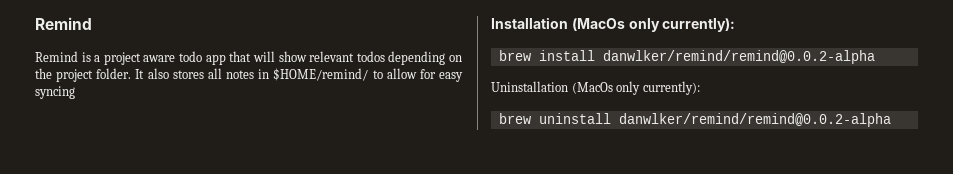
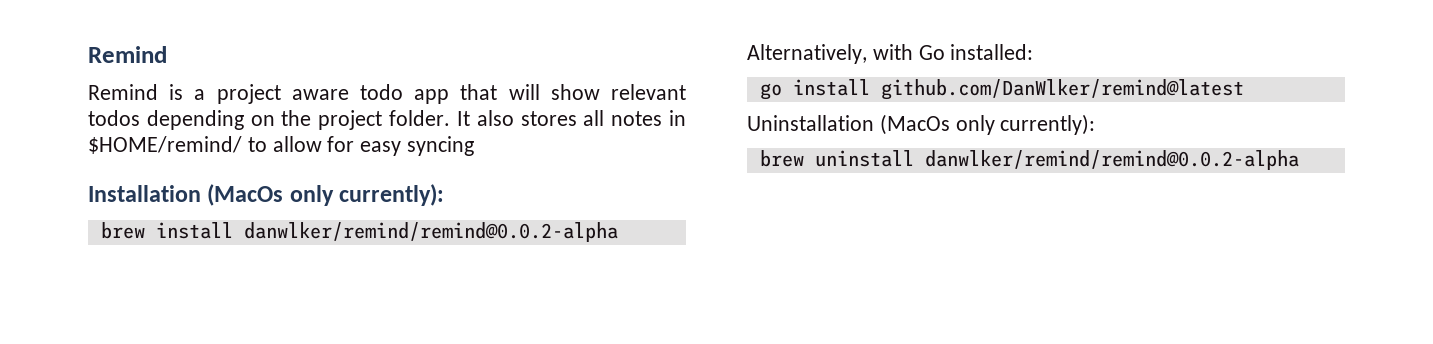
+ Alternatively, with Go installed:
+ go install github.com/DanWlker/remind@latest

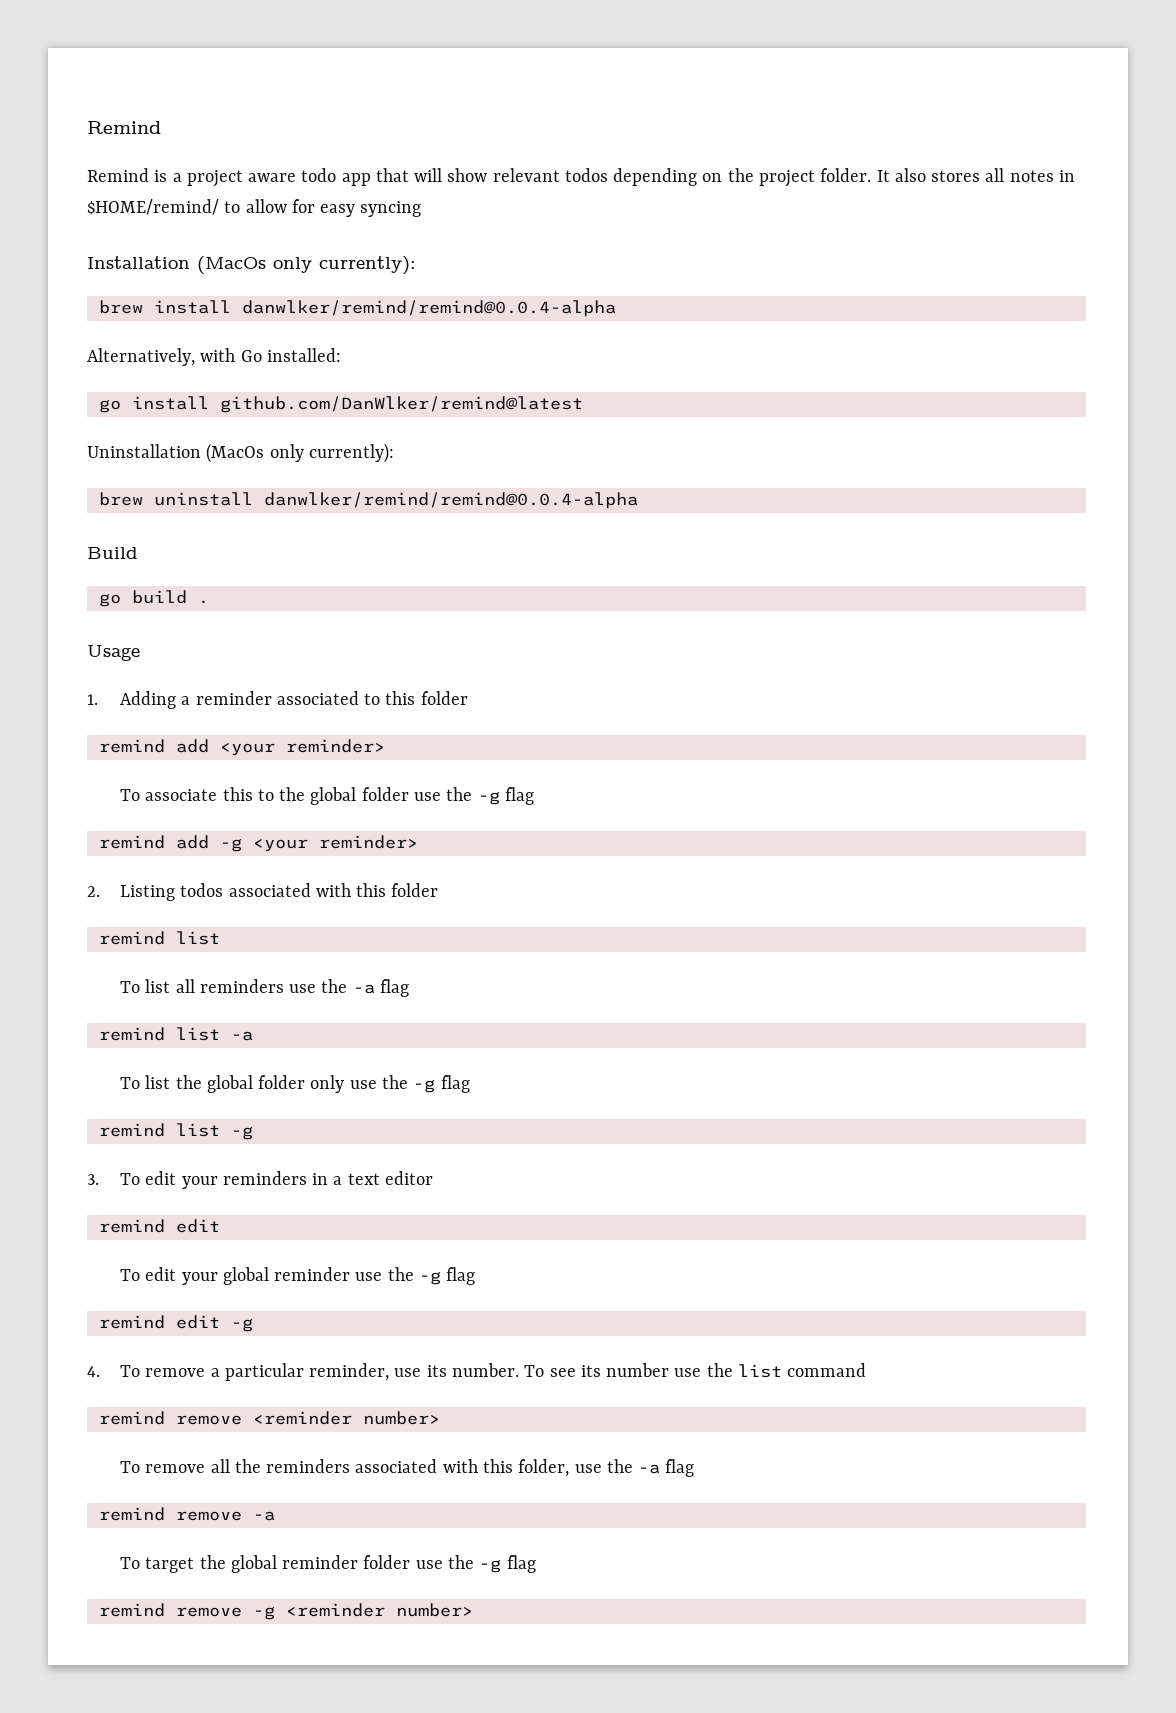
- brew install danwlker/remind/remind@0.0.2-alpha
+ brew install danwlker/remind/remind@0.0.4-alpha
- brew uninstall danwlker/remind/remind@0.0.2-alpha
+ brew uninstall danwlker/remind/remind@0.0.4-alpha
+ Build
+ go build .
+ Usage
+ 1. Adding a reminder associated to this folder
+ remind add <your reminder>
+ To associate this to the global folder use the -g flag
+ remind add -g <your reminder>
+ 2. Listing todos associated with this folder
+ remind list
+ To list all reminders use the -a flag
+ remind list -a
+ To list the global folder only use the -g flag
+ remind list -g
+ 3. To edit your reminders in a text editor
+ remind edit
+ To edit your global reminder use the -g flag
+ remind edit -g
+ 4. To remove a particular reminder, use its number. To see its number use the list command
+ remind remove <reminder number>
+ To remove all the reminders associated with this folder, use the -a flag
+ remind remove -a
+ To target the global reminder folder use the -g flag
+ remind remove -g <reminder number>

